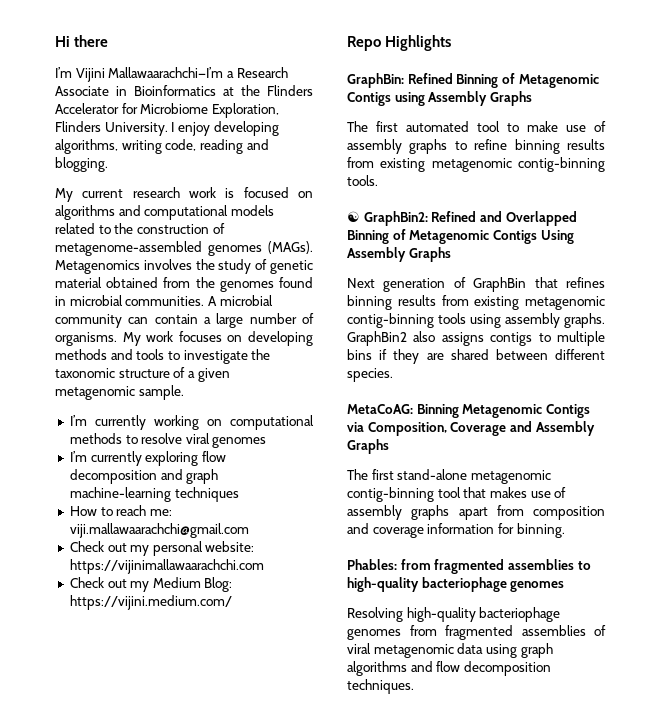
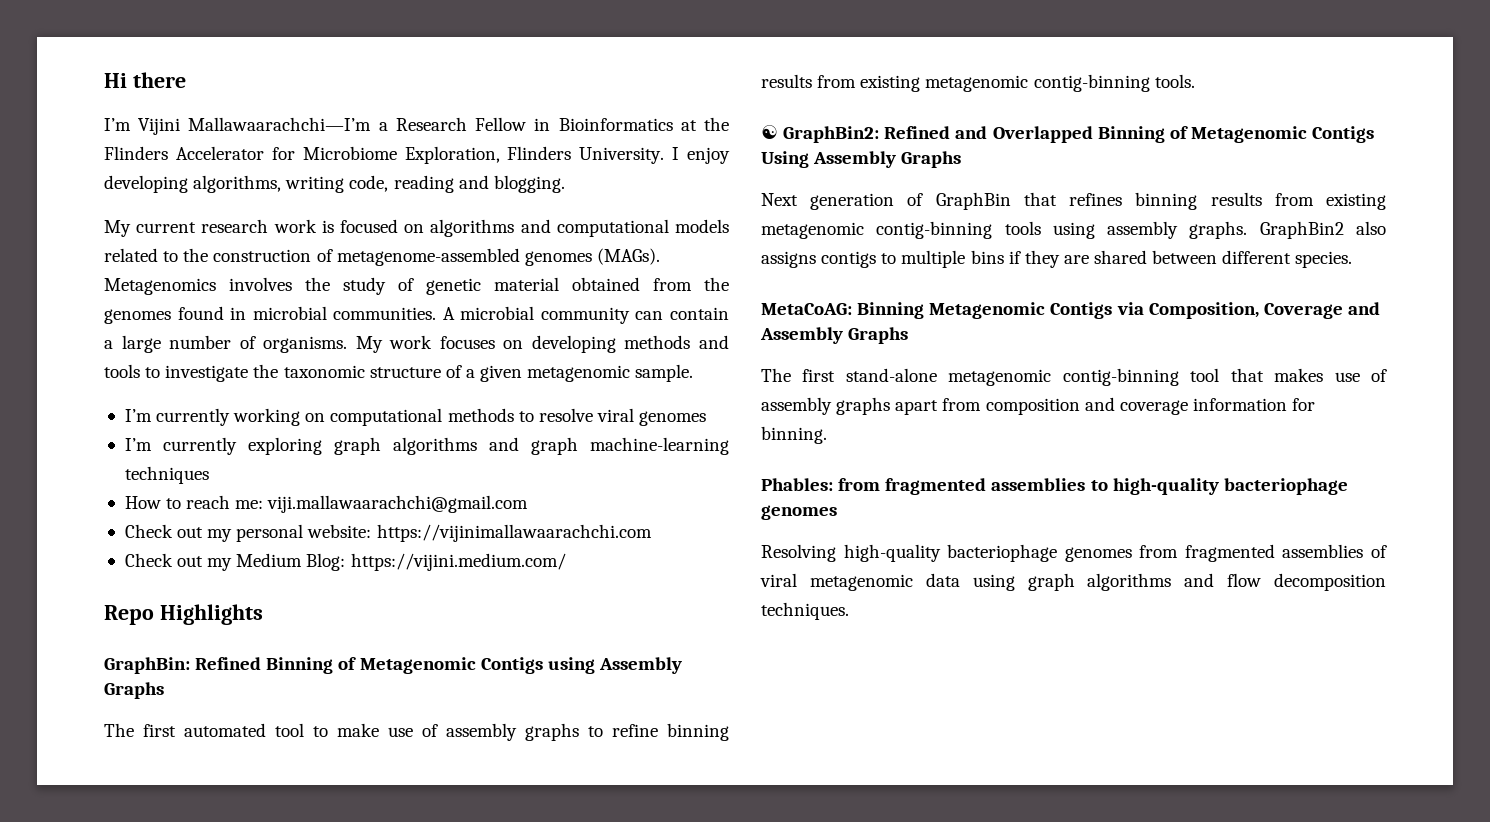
- I’m Vijini Mallawaarachchi—I’m a Research Associate in Bioinformatics at the Flinders Accelerator for Microbiome Exploration, Flinders University.
+ I’m Vijini Mallawaarachchi—I’m a Research Fellow in Bioinformatics at the Flinders Accelerator for Microbiome Exploration, Flinders University.
- I’m currently exploring flow decomposition and graph machine-learning techniques
+ I’m currently exploring graph algorithms and graph machine-learning techniques

